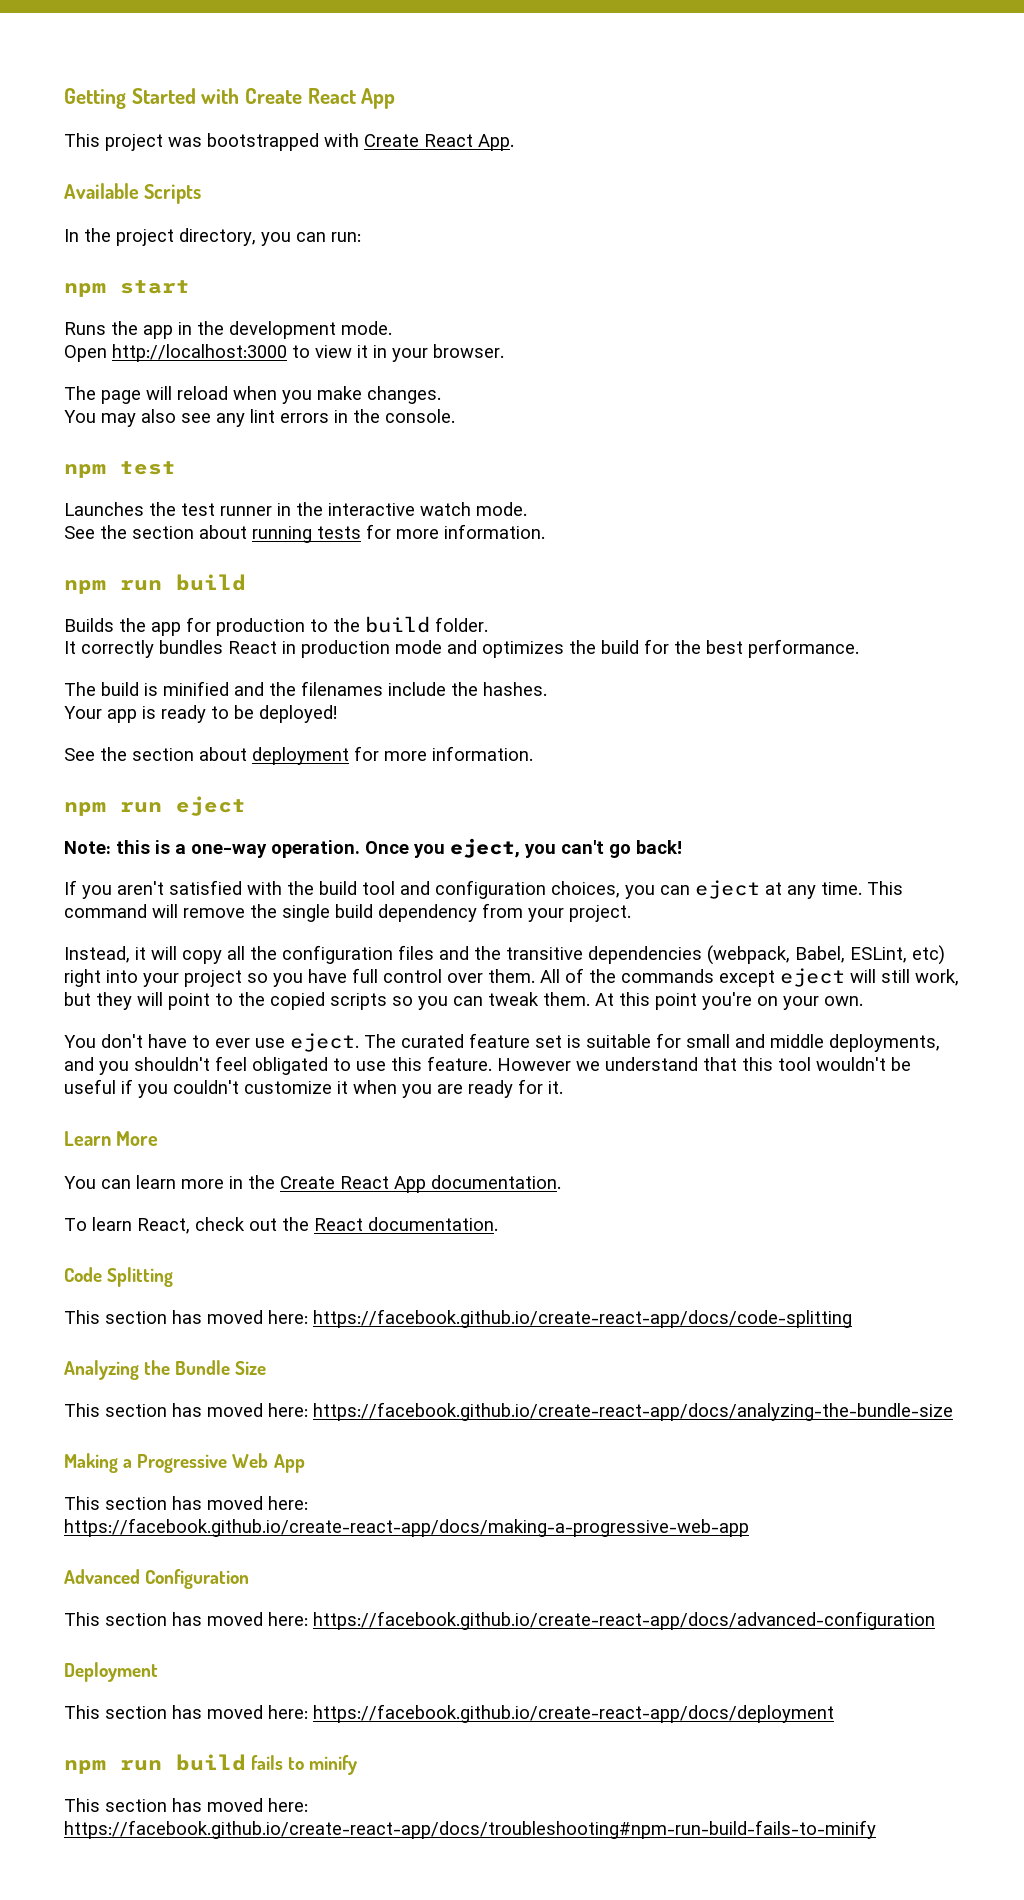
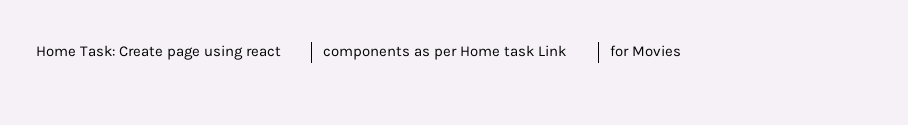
- Getting Started with Create React App
- This project was bootstrapped with Create React App.
- Available Scripts
- In the project directory, you can run:
- npm start
- Runs the app in the development mode.
- Open http://localhost:3000 to view it in your browser.
- The page will reload when you make changes.
- You may also see any lint errors in the console.
- npm test
- Launches the test runner in the interactive watch mode.
- See the section about running tests for more information.
- npm run build
- Builds the app for production to the build folder.
- It correctly bundles React in production mode and optimizes the build for the best performance.
- The build is minified and the filenames include the hashes.
- Your app is ready to be deployed!
- See the section about deployment for more information.
- npm run eject
- Note: this is a one-way operation. Once you eject, you can't go back!
- If you aren't satisfied with the build tool and configuration choices, you can eject at any time. This command will remove the single build dependency from your project.
- Instead, it will copy all the configuration files and the transitive dependencies (webpack, Babel, ESLint, etc) right into your project so you have full control over them. All of the commands except eject will still work, but they will point to the copied scripts so you can tweak them. At this point you're on your own.
- You don't have to ever use eject. The curated feature set is suitable for small and middle deployments, and you shouldn't feel obligated to use this feature. However we understand that this tool wouldn't be useful if you couldn't customize it when you are ready for it.
- Learn More
- You can learn more in the Create React App documentation.
- To learn React, check out the React documentation.
- Code Splitting
- This section has moved here: https://facebook.github.io/create-react-app/docs/code-splitting
- Analyzing the Bundle Size
- This section has moved here: https://facebook.github.io/create-react-app/docs/analyzing-the-bundle-size
- Making a Progressive Web App
- This section has moved here: https://facebook.github.io/create-react-app/docs/making-a-progressive-web-app
- Advanced Configuration
- This section has moved here: https://facebook.github.io/create-react-app/docs/advanced-configuration
- Deployment
- This section has moved here: https://facebook.github.io/create-react-app/docs/deployment
- npm run build fails to minify
- This section has moved here: https://facebook.github.io/create-react-app/docs/troubleshooting#npm-run-build-fails-to-minify
+ Home Task: Create page using react components as per Home task Link for Movies

